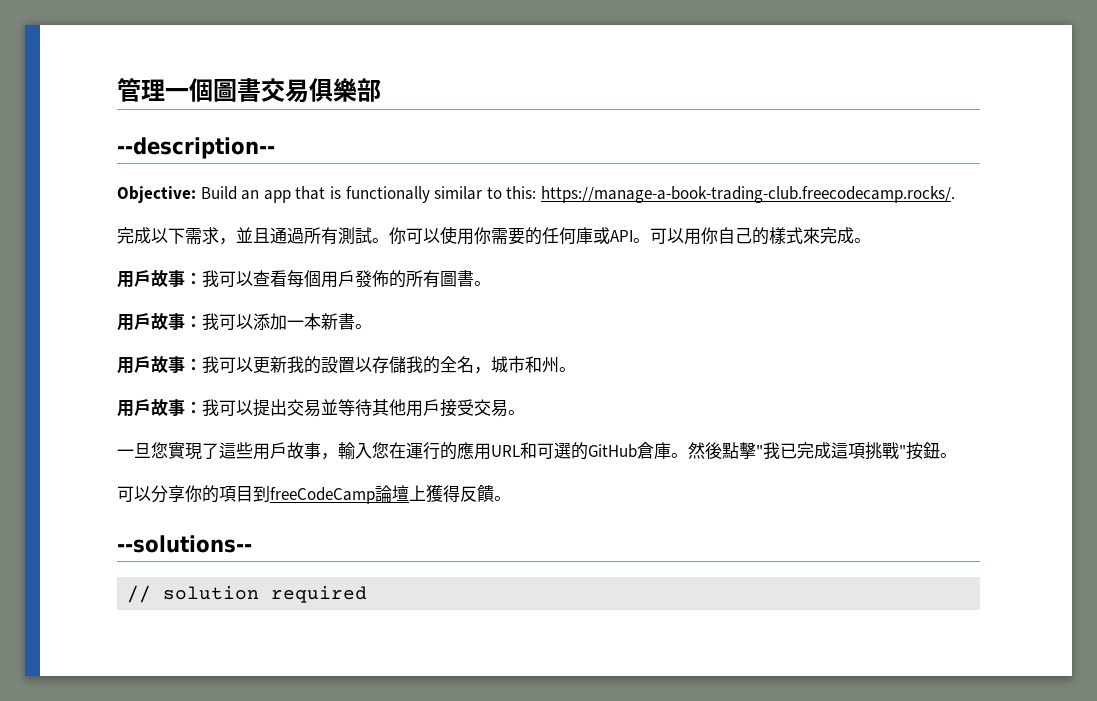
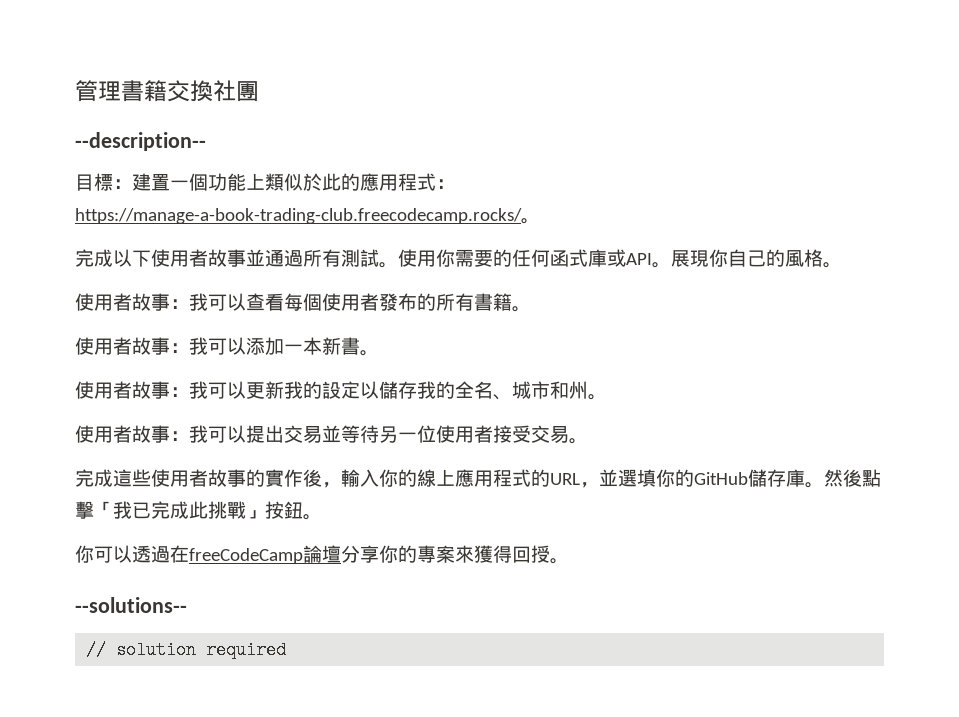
- 管理一個圖書交易俱樂部
+ 管理書籍交換社團
  --description--
- Objective: Build an app that is functionally similar to this: https://manage-a-book-trading-club.freecodecamp.rocks/.
+ 目標：建置一個功能上類似於此的應用程式：https://manage-a-book-trading-club.freecodecamp.rocks/。
- 完成以下需求，並且通過所有測試。
+ 完成以下使用者故事並通過所有測試。
- 你可以使用你需要的任何庫或API。
+ 使用你需要的任何函式庫或API。
- 可以用你自己的樣式來完成。
- 用戶故事：我可以查看每個用戶發佈的所有圖書。
- 用戶故事：我可以添加一本新書。
+ 展現你自己的風格。
+ 使用者故事：我可以查看每個使用者發布的所有書籍。
+ 使用者故事：我可以添加一本新書。
- 用戶故事：我可以更新我的設置以存儲我的全名，城市和州。
+ 使用者故事：我可以更新我的設定以儲存我的全名、城市和州。
- 用戶故事：我可以提出交易並等待其他用戶接受交易。
+ 使用者故事：我可以提出交易並等待另一位使用者接受交易。
- 一旦您實現了這些用戶故事，輸入您在運行的應用URL和可選的GitHub倉庫。
+ 完成這些使用者故事的實作後，輸入你的線上應用程式的URL，並選填你的GitHub儲存庫。
- 然後點擊"我已完成這項挑戰"按鈕。
+ 然後點擊「我已完成此挑戰」按鈕。
- 可以分享你的項目到freeCodeCamp論壇上獲得反饋。
+ 你可以透過在freeCodeCamp論壇分享你的專案來獲得回授。

